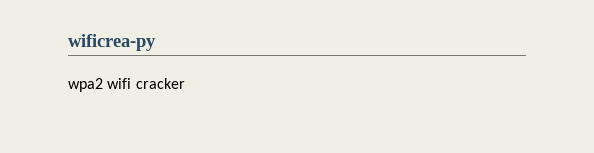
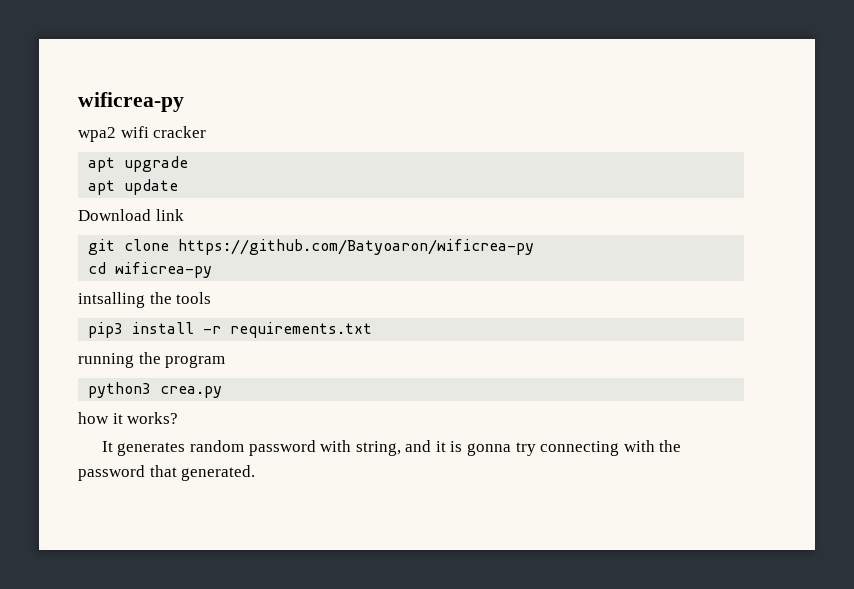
+ apt upgrade
+ apt update
+ Download link
+ git clone https://github.com/Batyoaron/wificrea-py
+ cd wificrea-py
+ intsalling the tools
+ pip3 install -r requirements.txt
+ running the program
+ python3 crea.py
+ how it works?
+ It generates random password with string, and it is gonna try connecting with the password that generated.

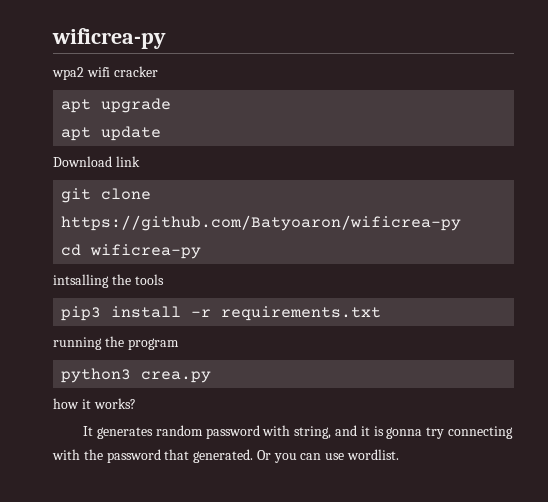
+ Or you can use wordlist.

